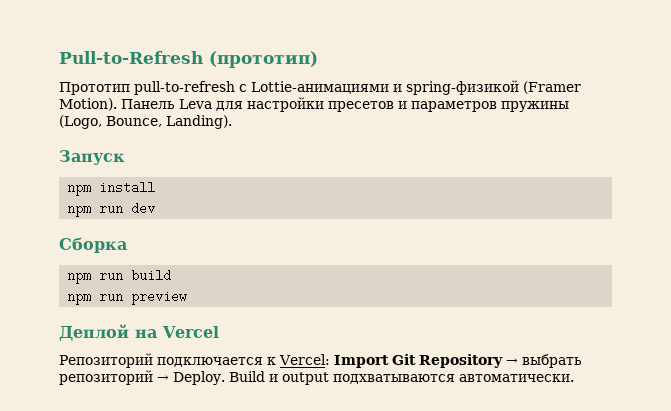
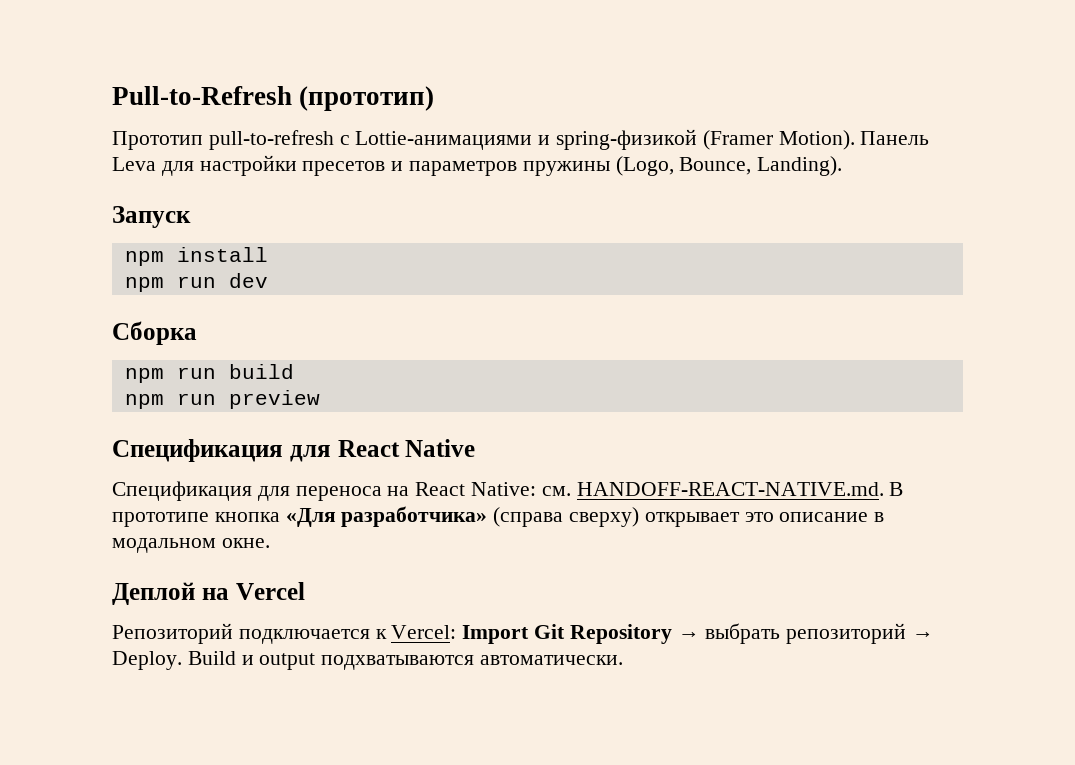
+ Спецификация для React Native
+ Спецификация для переноса на React Native: см. HANDOFF-REACT-NATIVE.md. В прототипе кнопка «Для разработчика» (справа сверху) открывает это описание в модальном окне.

